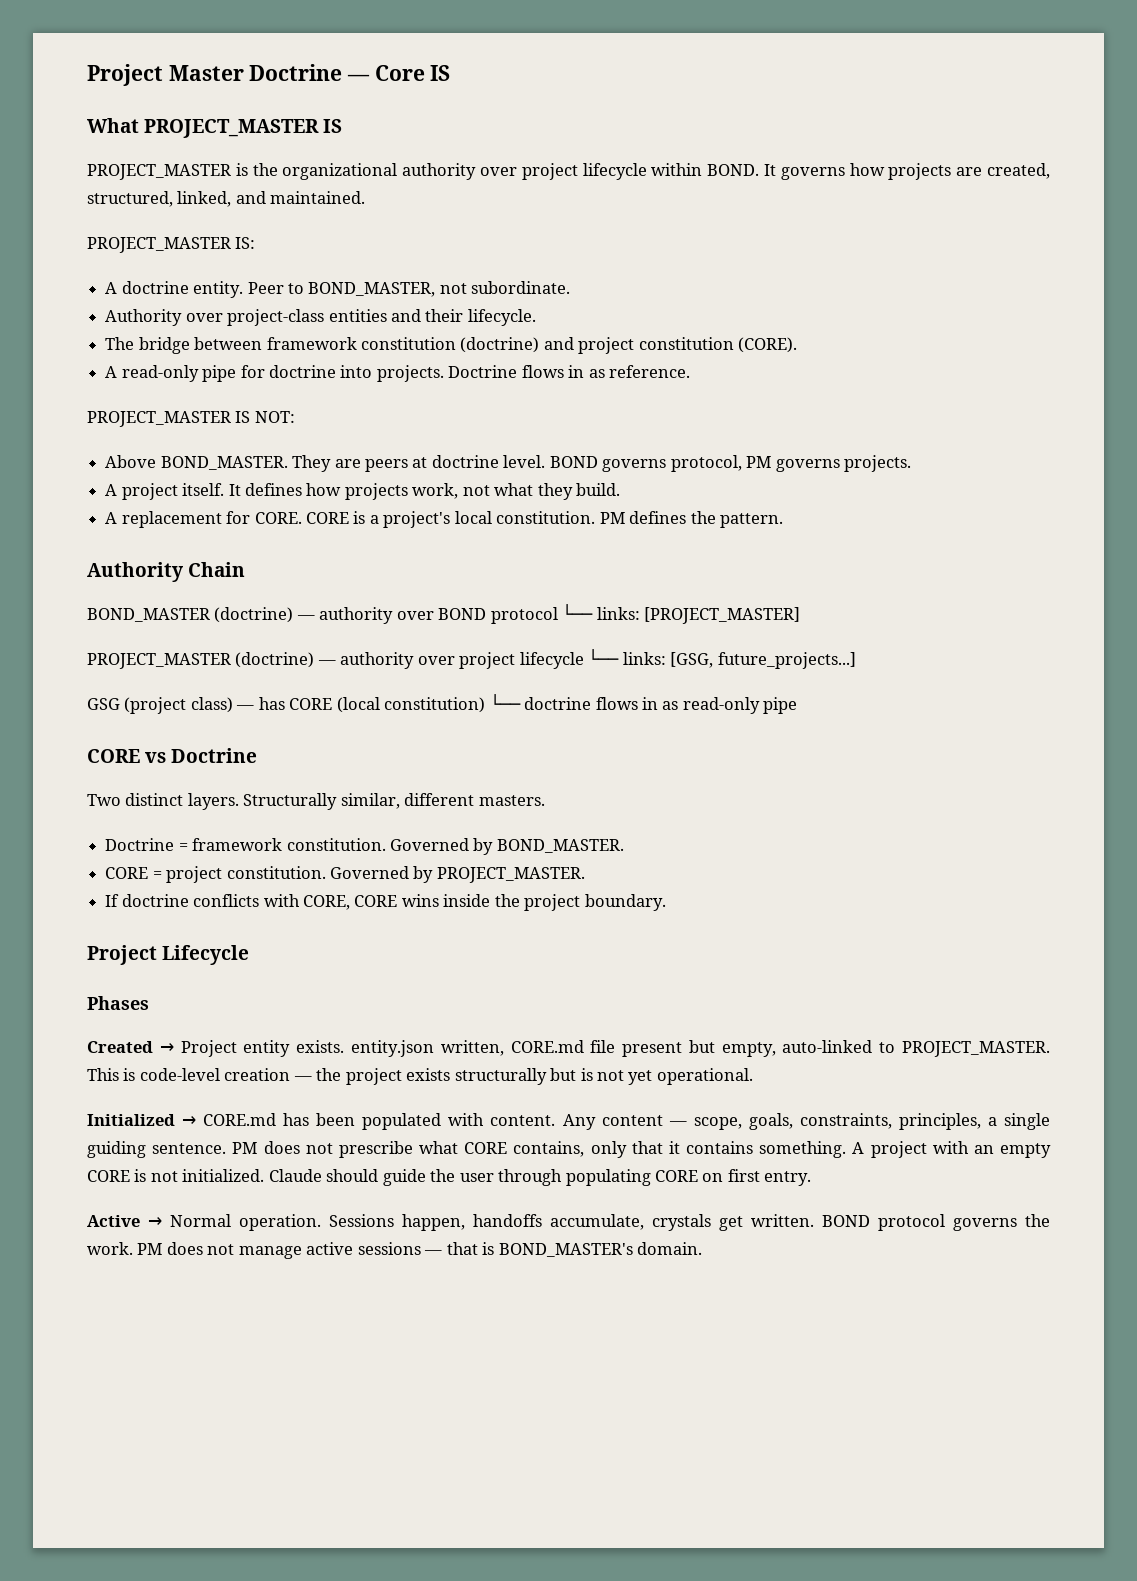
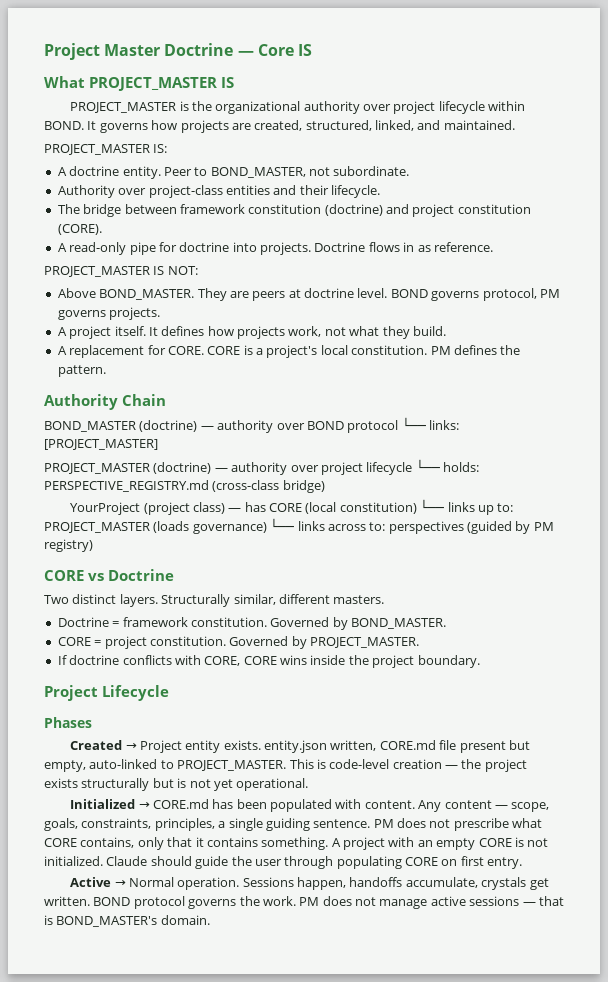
- PROJECT_MASTER (doctrine) — authority over project lifecycle └── links: [GSG, future_projects...]
- GSG (project class) — has CORE (local constitution) └── doctrine flows in as read-only pipe
+ PROJECT_MASTER (doctrine) — authority over project lifecycle └── holds: PERSPECTIVE_REGISTRY.md (cross-class bridge)
+ YourProject (project class) — has CORE (local constitution) └── links up to: PROJECT_MASTER (loads governance) └── links across to: perspectives (guided by PM registry)

